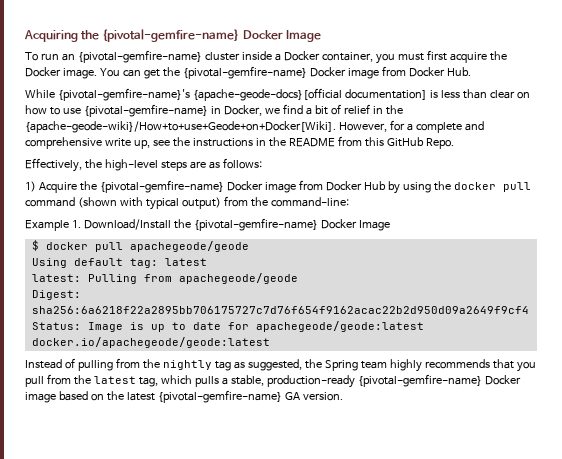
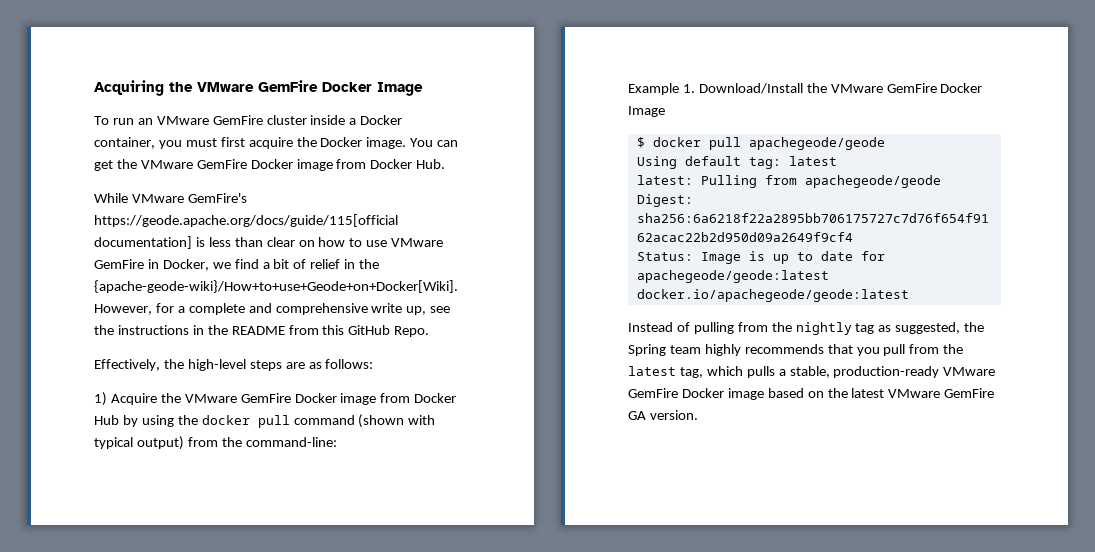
- Acquiring the {pivotal-gemfire-name} Docker Image
+ Acquiring the VMware GemFire Docker Image
- To run an {pivotal-gemfire-name} cluster inside a Docker container, you must first acquire the Docker image.
+ To run an VMware GemFire cluster inside a Docker container, you must first acquire the Docker image.
- You can get the {pivotal-gemfire-name} Docker image from Docker Hub.
+ You can get the VMware GemFire Docker image from Docker Hub.
- While {pivotal-gemfire-name}'s {apache-geode-docs}[official documentation] is less than clear on how to use {pivotal-gemfire-name} in Docker, we find a bit of relief in the {apache-geode-wiki}/How+to+use+Geode+on+Docker[Wiki].
+ While VMware GemFire's https://geode.apache.org/docs/guide/115[official documentation] is less than clear on how to use VMware GemFire in Docker, we find a bit of relief in the {apache-geode-wiki}/How+to+use+Geode+on+Docker[Wiki].
- 1) Acquire the {pivotal-gemfire-name} Docker image from Docker Hub by using the docker pull command (shown with typical output) from the command-line:
+ 1) Acquire the VMware GemFire Docker image from Docker Hub by using the docker pull command (shown with typical output) from the command-line:
- Example 1. Download/Install the {pivotal-gemfire-name} Docker Image
+ Example 1. Download/Install the VMware GemFire Docker Image
- Instead of pulling from the nightly tag as suggested, the Spring team highly recommends that you pull from the latest tag, which pulls a stable, production-ready {pivotal-gemfire-name} Docker image based on the latest {pivotal-gemfire-name} GA version.
+ Instead of pulling from the nightly tag as suggested, the Spring team highly recommends that you pull from the latest tag, which pulls a stable, production-ready VMware GemFire Docker image based on the latest VMware GemFire GA version.

